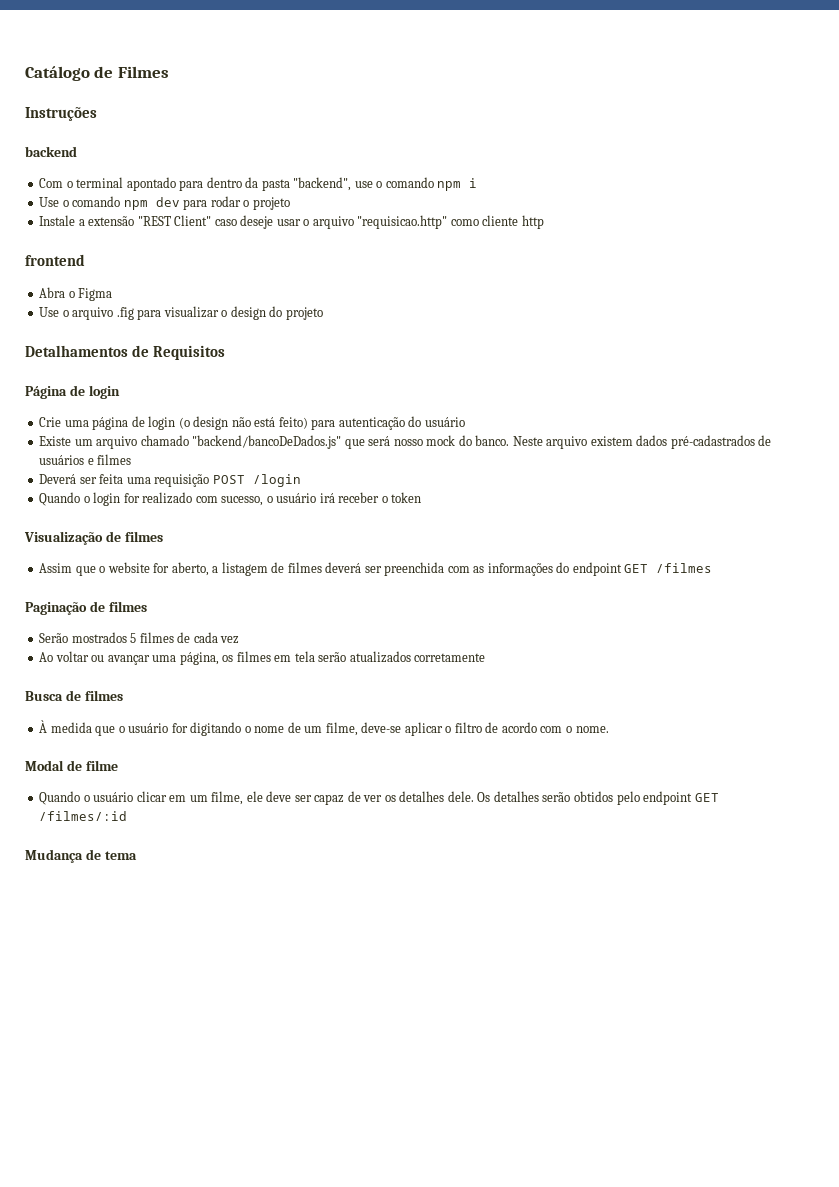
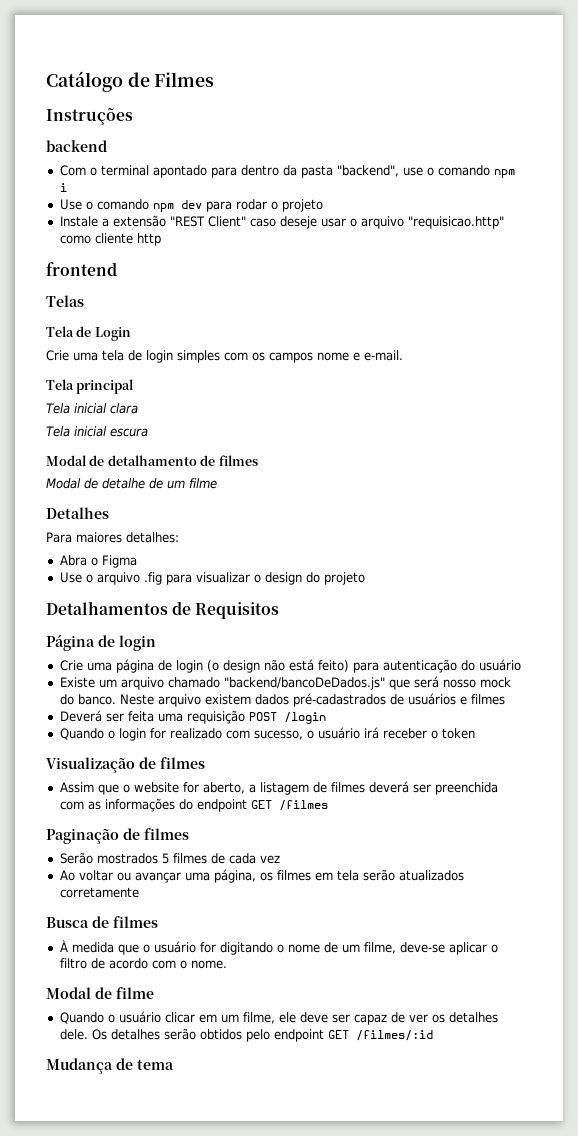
+ Telas
+ Tela de Login
+ Crie uma tela de login simples com os campos nome e e-mail.
+ Tela principal
+ Tela inicial clara
+ Tela inicial escura
+ Modal de detalhamento de filmes
+ Modal de detalhe de um filme
+ Detalhes
+ Para maiores detalhes:

